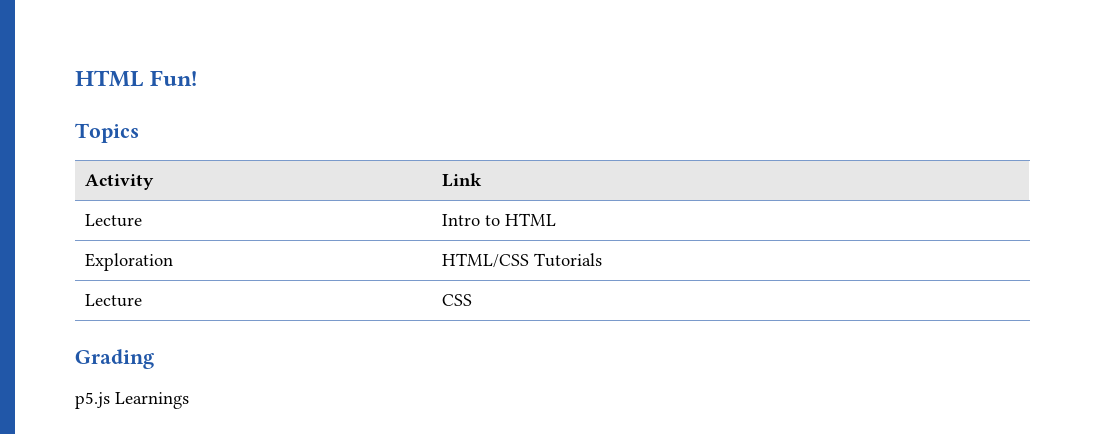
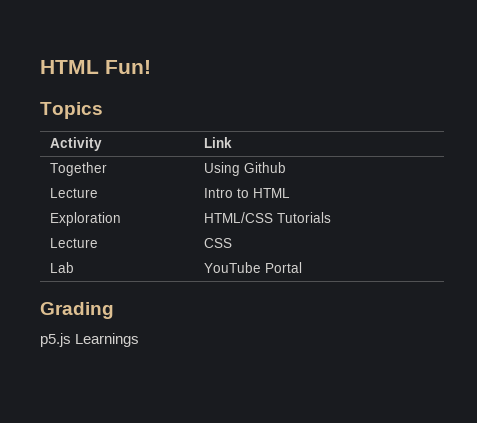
+ Together | Using Github
+ Lab | YouTube Portal

